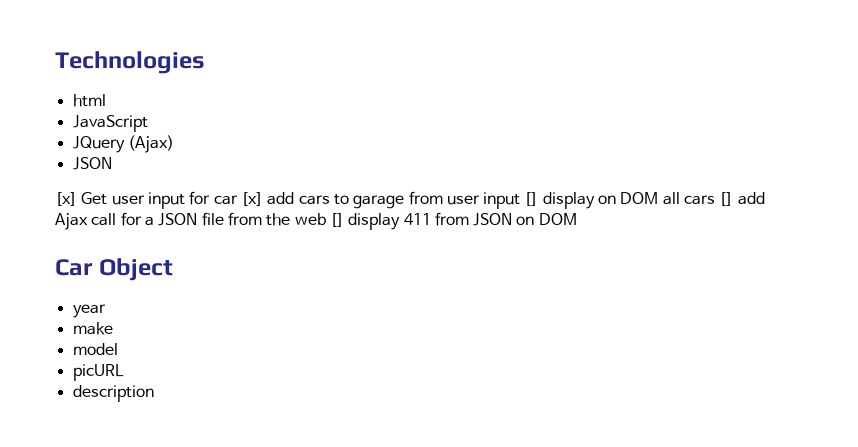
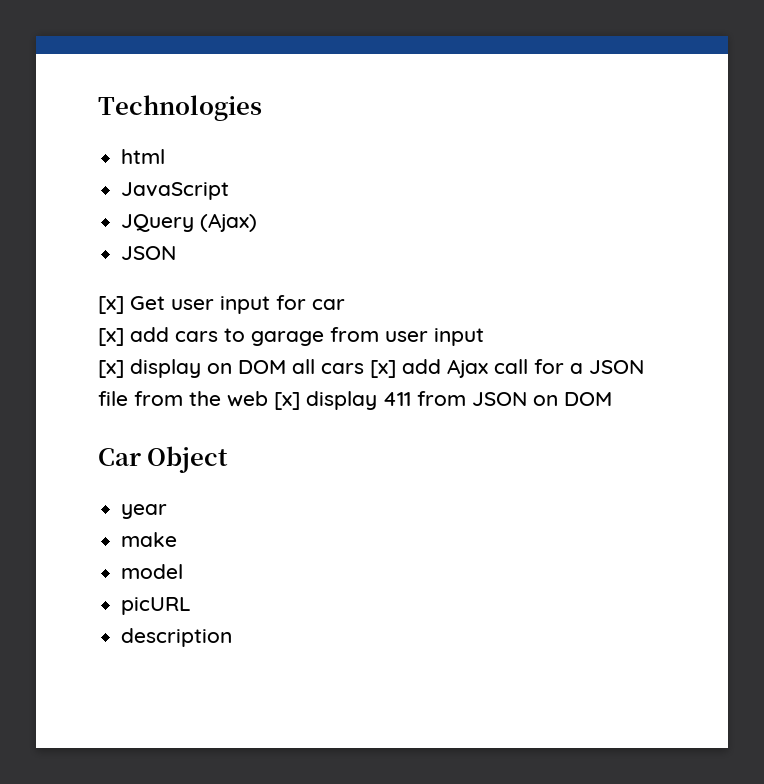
- [x] Get user input for car [x] add cars to garage from user input [] display on DOM all cars [] add Ajax call for a JSON file from the web [] display 411 from JSON on DOM
+ [x] Get user input for car
+ [x] add cars to garage from user input
+ [x] display on DOM all cars [x] add Ajax call for a JSON file from the web [x] display 411 from JSON on DOM

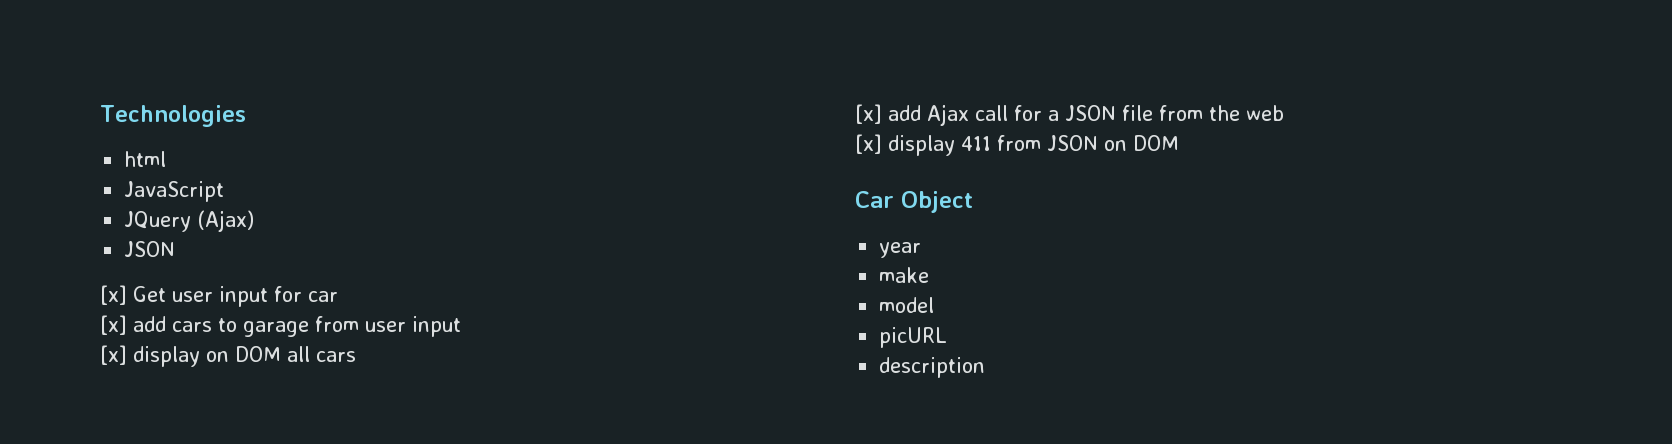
- [x] display on DOM all cars [x] add Ajax call for a JSON file from the web [x] display 411 from JSON on DOM
+ [x] display on DOM all cars
+ [x] add Ajax call for a JSON file from the web
+ [x] display 411 from JSON on DOM

